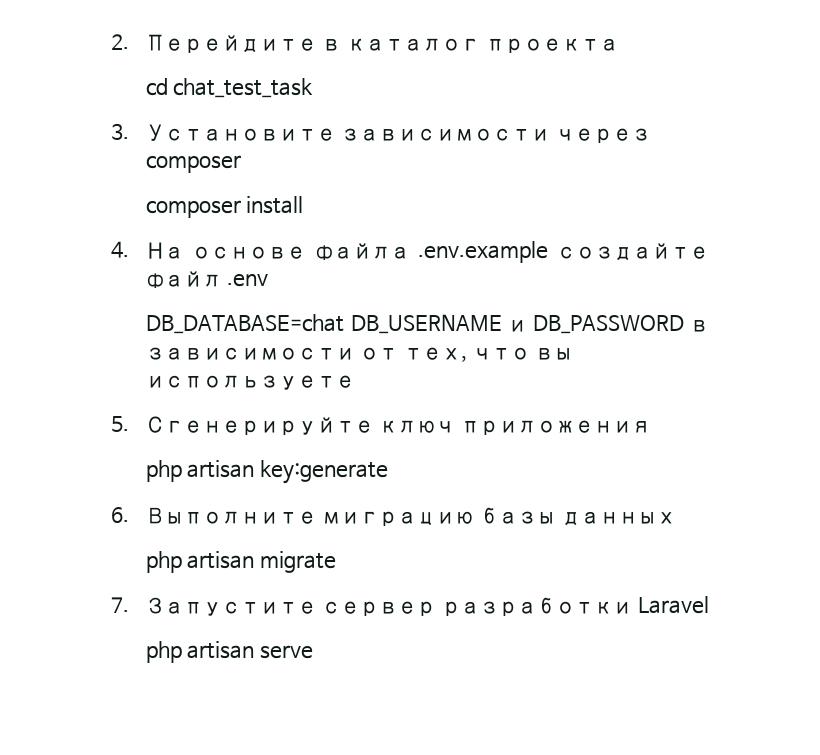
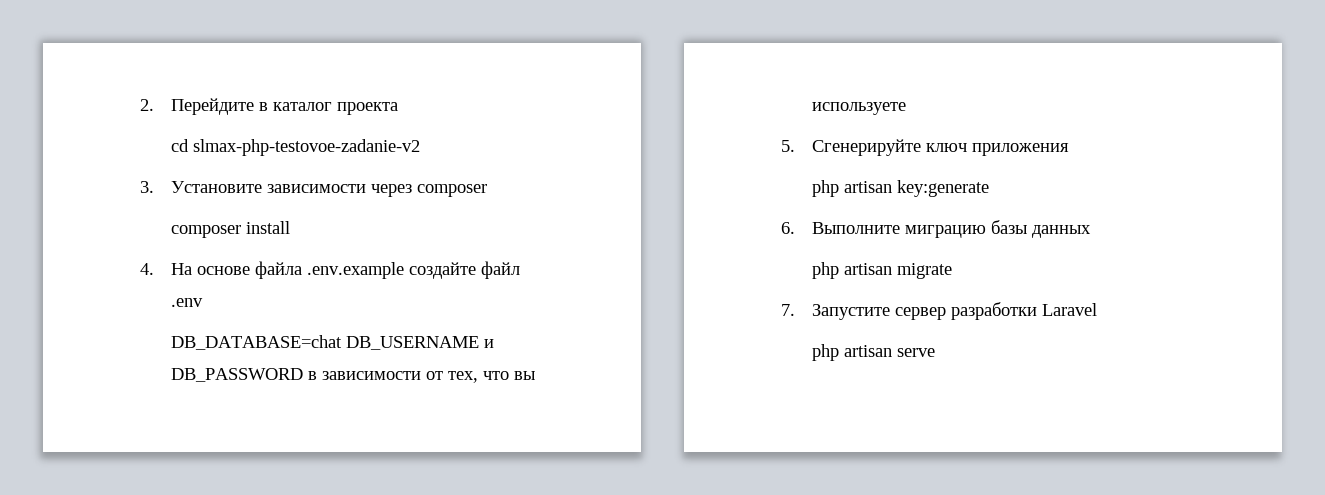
- cd chat_test_task
+ cd slmax-php-testovoe-zadanie-v2

